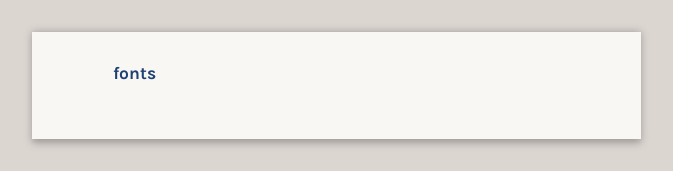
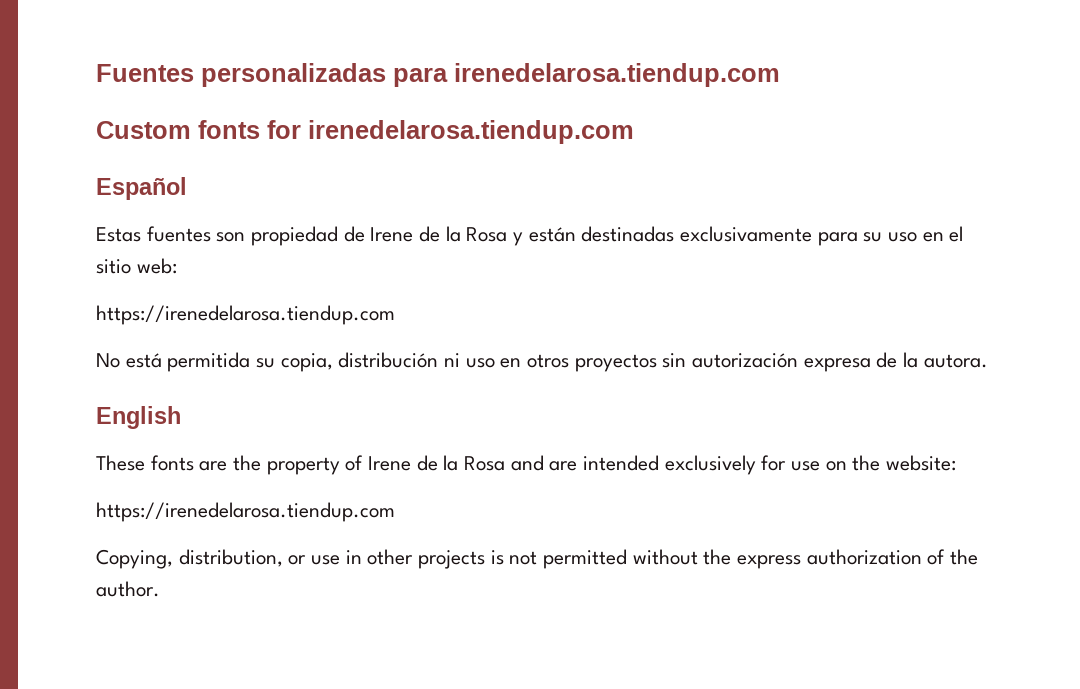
- fonts
+ Fuentes personalizadas para irenedelarosa.tiendup.com
+ Custom fonts for irenedelarosa.tiendup.com
+ Español
+ Estas fuentes son propiedad de Irene de la Rosa y están destinadas exclusivamente para su uso en el sitio web:
+ https://irenedelarosa.tiendup.com
+ No está permitida su copia, distribución ni uso en otros proyectos sin autorización expresa de la autora.
+ English
+ These fonts are the property of Irene de la Rosa and are intended exclusively for use on the website:
+ https://irenedelarosa.tiendup.com
+ Copying, distribution, or use in other projects is not permitted without the express authorization of the author.

